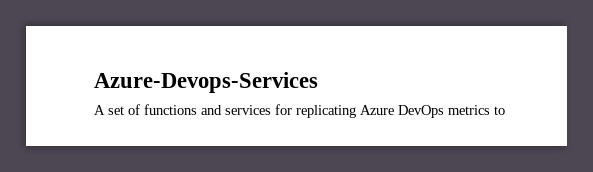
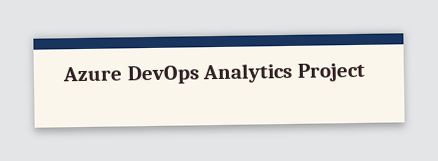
- Azure-Devops-Services
- A set of functions and services for replicating Azure DevOps metrics to
+ Azure DevOps Analytics Project

